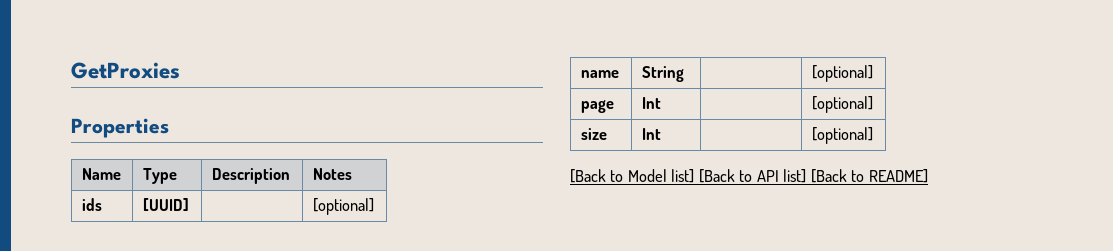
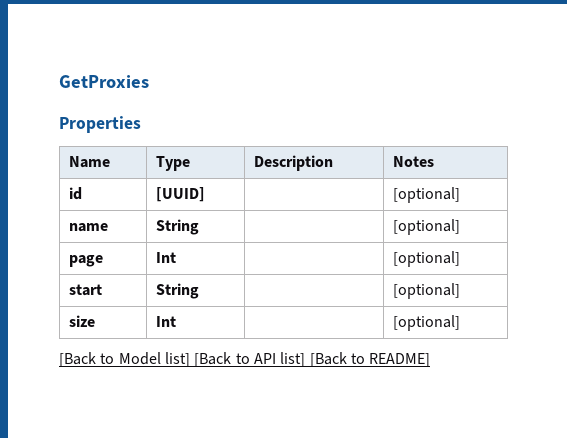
- ids | [UUID] | | [optional]
+ id | [UUID] | | [optional]
+ start | String | | [optional]

